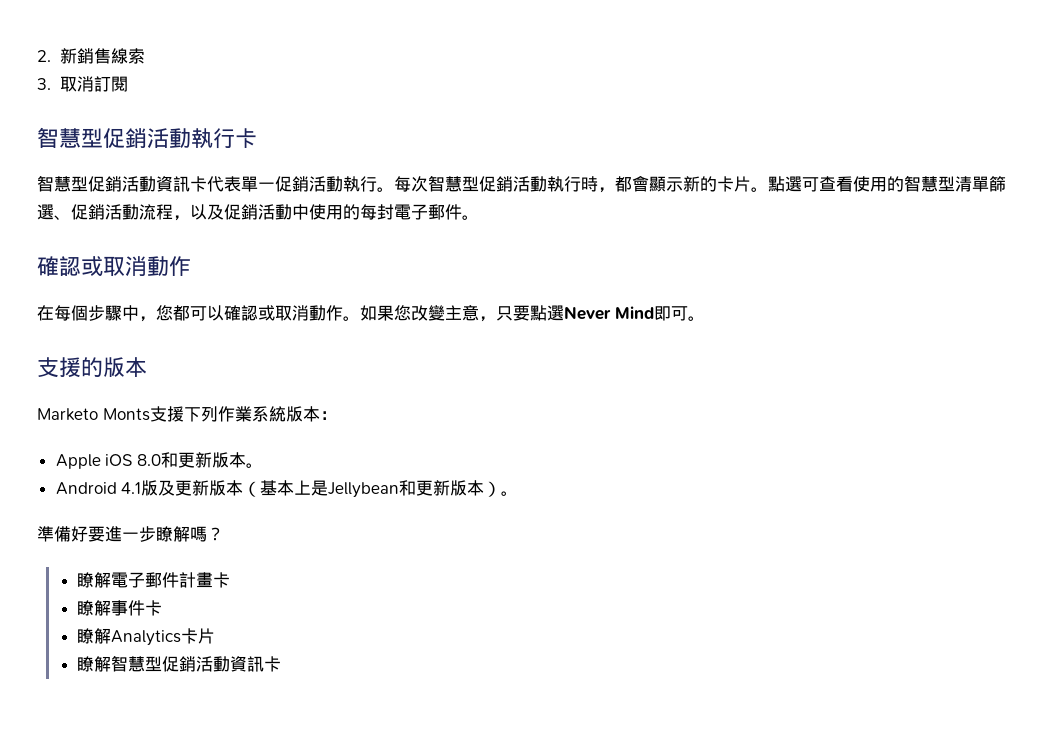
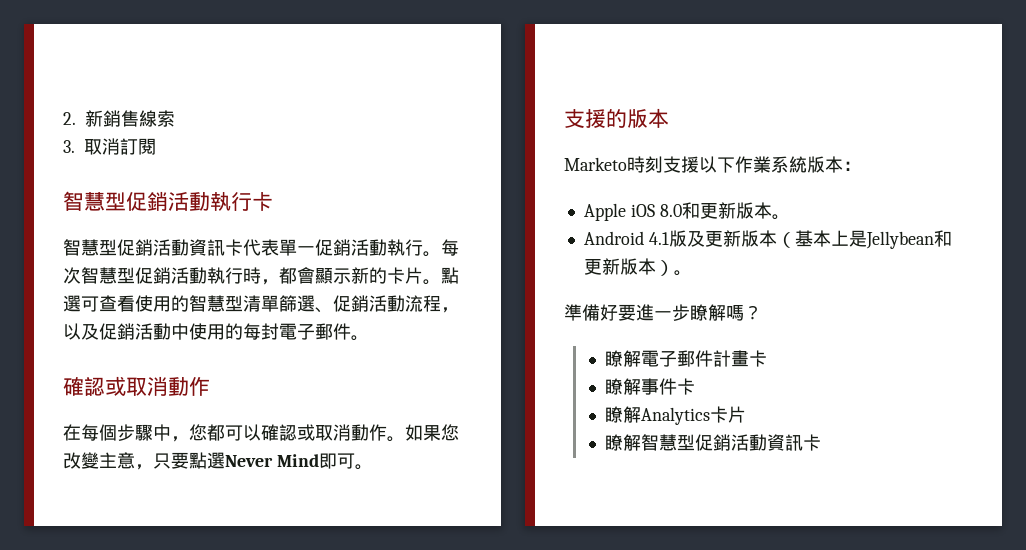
- Marketo Monts支援下列作業系統版本：
+ Marketo時刻支援以下作業系統版本：

